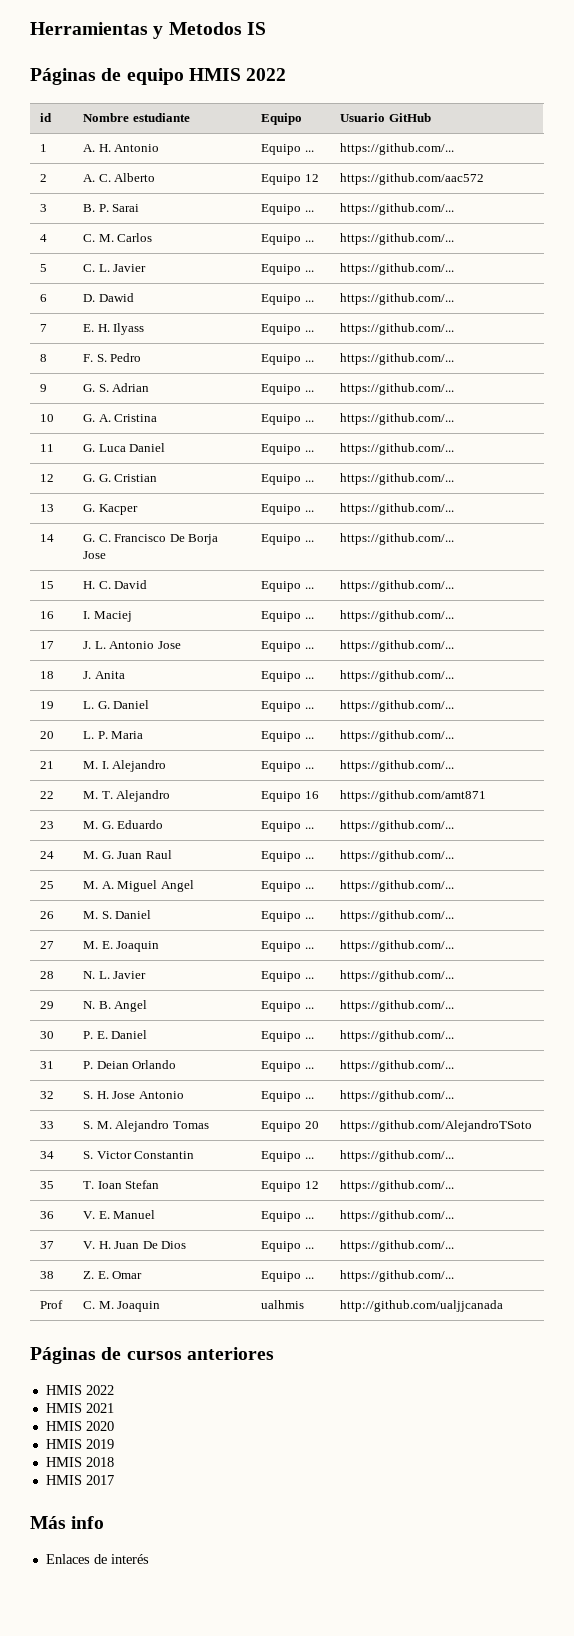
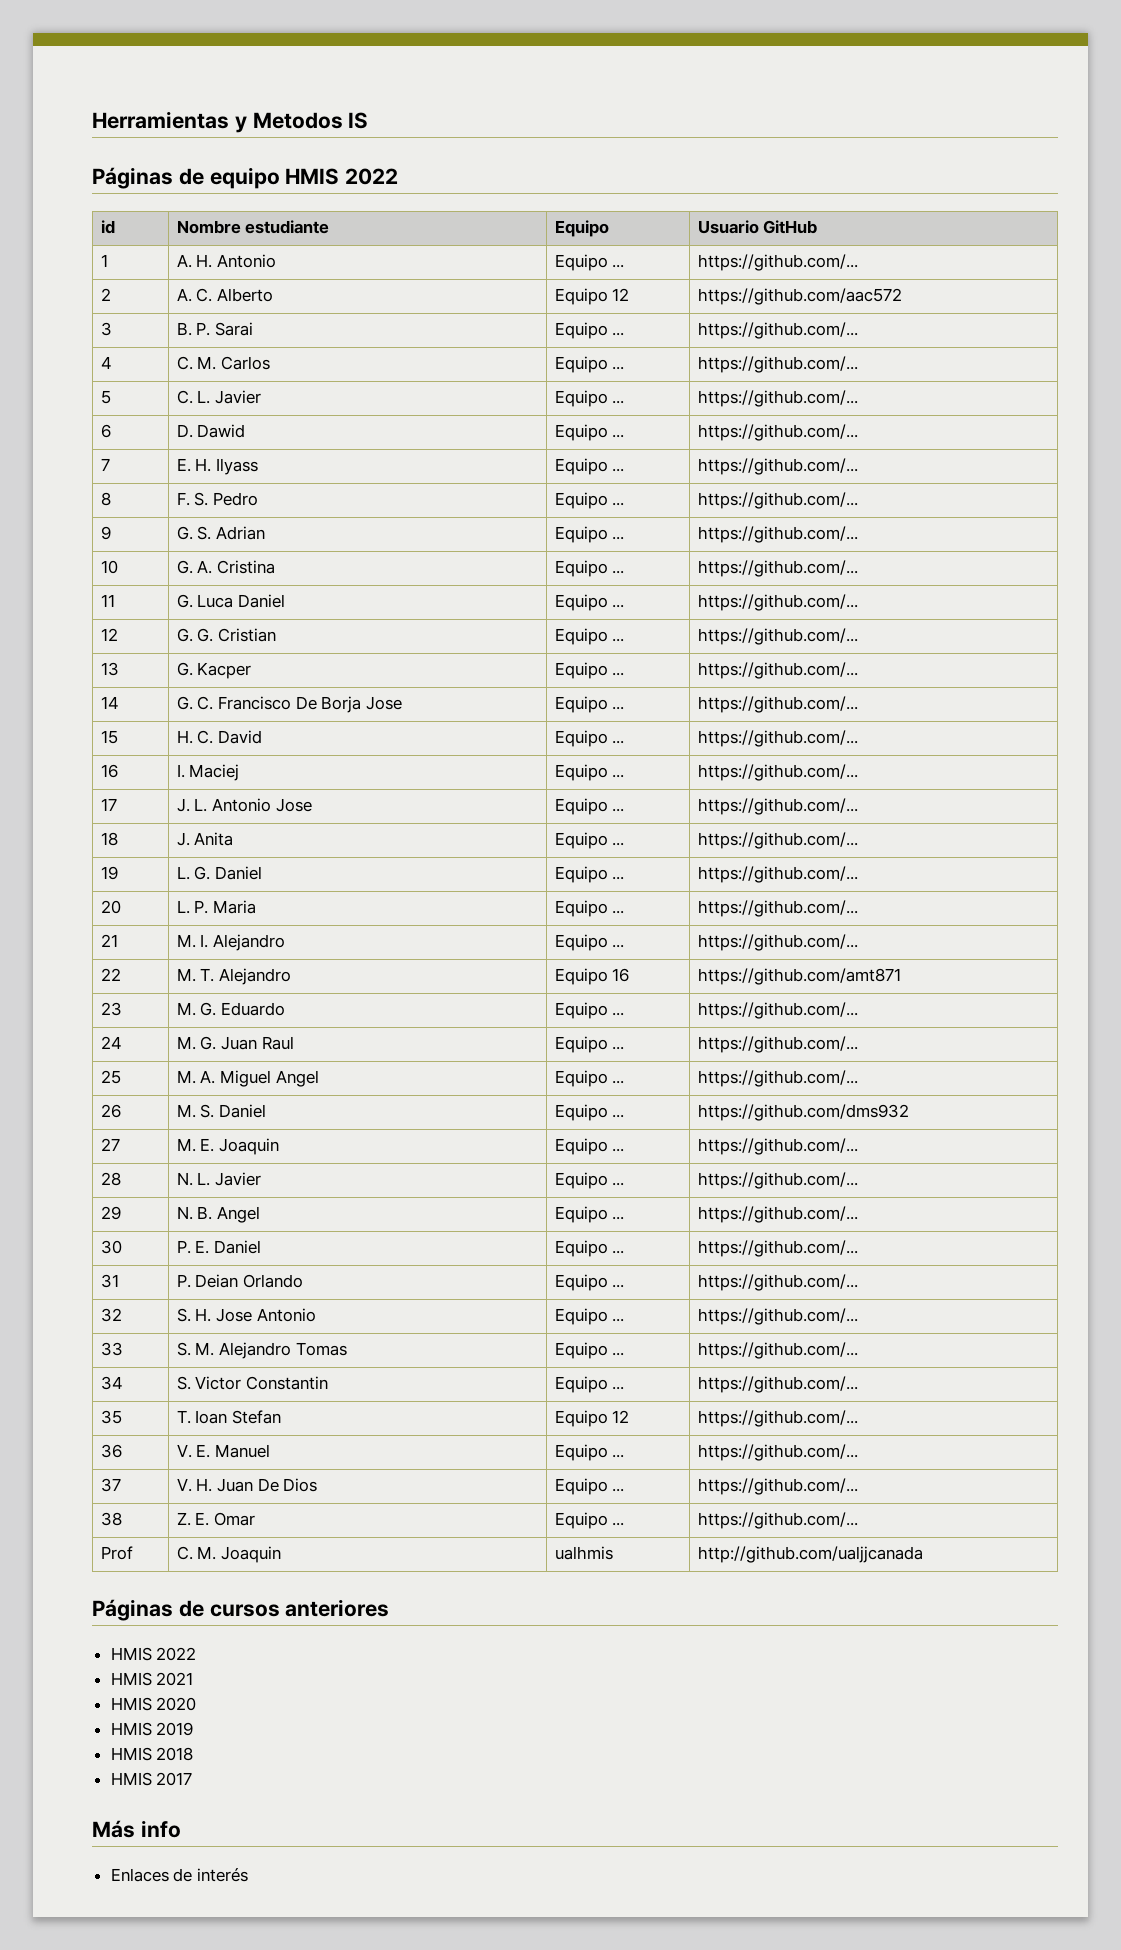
- 26 | M. S. Daniel | Equipo ... | https://github.com/...
+ 26 | M. S. Daniel | Equipo ... | https://github.com/dms932
- 33 | S. M. Alejandro Tomas | Equipo 20 | https://github.com/AlejandroTSoto
+ 33 | S. M. Alejandro Tomas | Equipo ... | https://github.com/...

